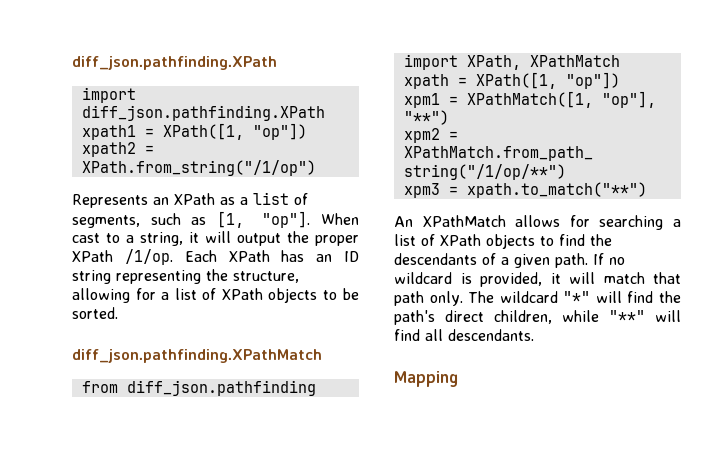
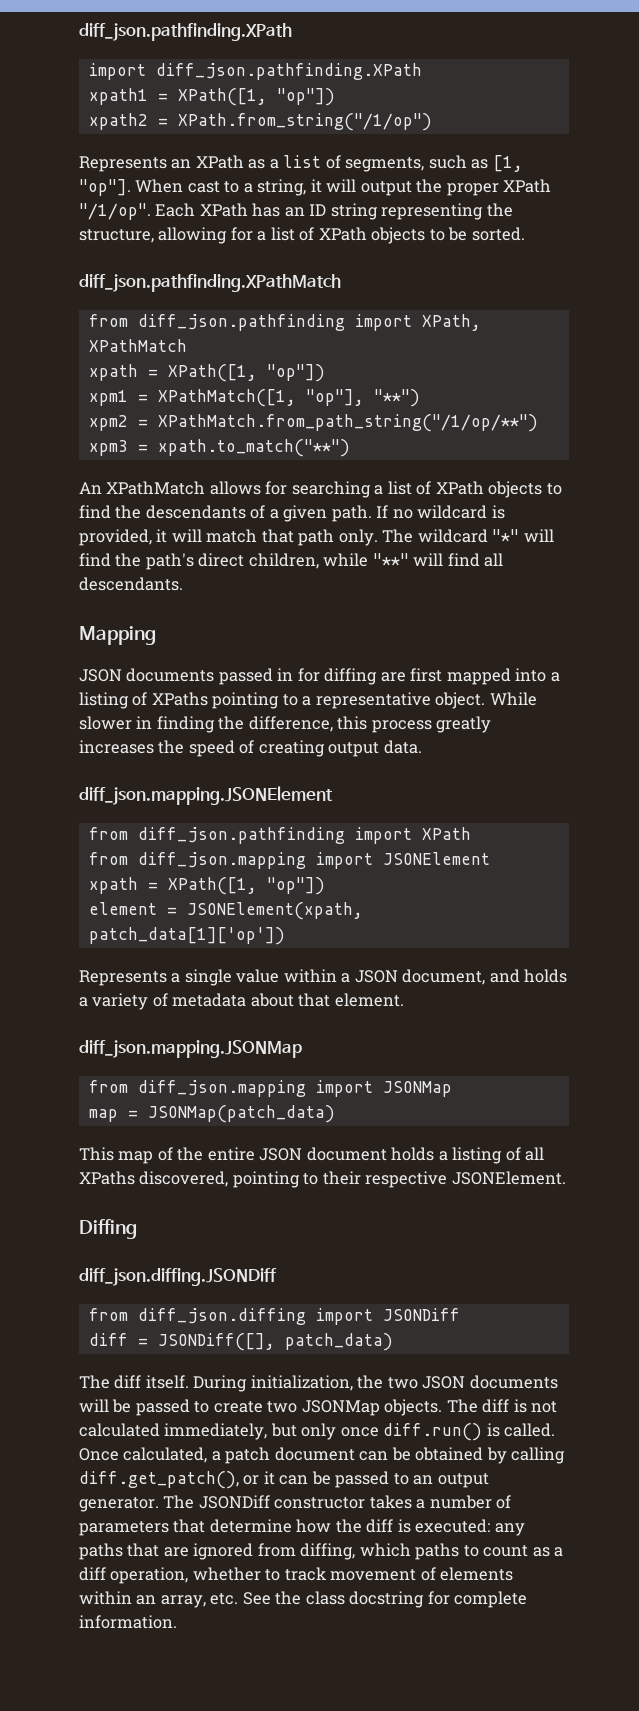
- When cast to a string, it will output the proper XPath /1/op.
+ When cast to a string, it will output the proper XPath "/1/op".
+ JSON documents passed in for diffing are first mapped into a listing of XPaths pointing to a representative object. While slower in finding the difference, this process greatly increases the speed of creating output data.
+ diff_json.mapping.JSONElement
+ from diff_json.pathfinding import XPath
+ from diff_json.mapping import JSONElement
+ xpath = XPath([1, "op"])
+ element = JSONElement(xpath, patch_data[1]['op'])
+ Represents a single value within a JSON document, and holds a variety of metadata about that element.
+ diff_json.mapping.JSONMap
+ from diff_json.mapping import JSONMap
+ map = JSONMap(patch_data)
+ This map of the entire JSON document holds a listing of all XPaths discovered, pointing to their respective JSONElement.
+ Diffing
+ diff_json.diffing.JSONDiff
+ from diff_json.diffing import JSONDiff
+ diff = JSONDiff([], patch_data)
+ The diff itself. During initialization, the two JSON documents will be passed to create two JSONMap objects. The diff is not calculated immediately, but only once diff.run() is called. Once calculated, a patch document can be obtained by calling diff.get_patch(), or it can be passed to an output generator. The JSONDiff constructor takes a number of parameters that determine how the diff is executed: any paths that are ignored from diffing, which paths to count as a diff operation, whether to track movement of elements within an array, etc. See the class docstring for complete information.

